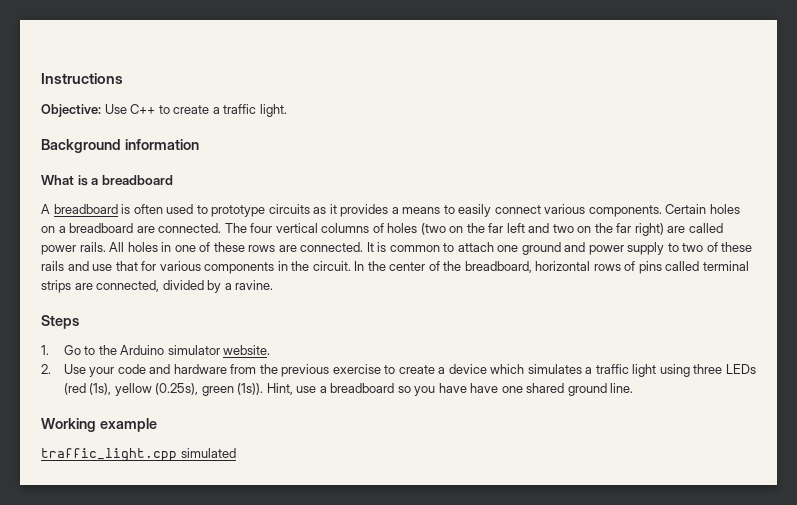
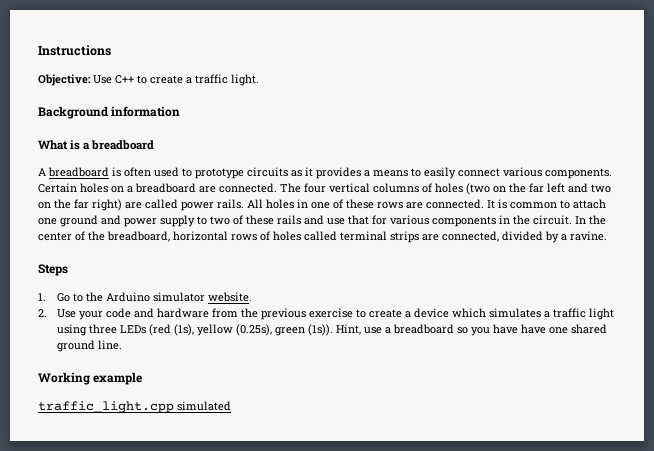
- In the center of the breadboard, horizontal rows of pins called terminal strips are connected, divided by a ravine.
+ In the center of the breadboard, horizontal rows of holes called terminal strips are connected, divided by a ravine.

